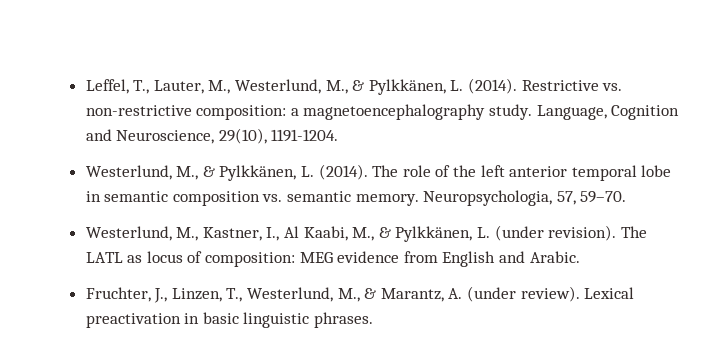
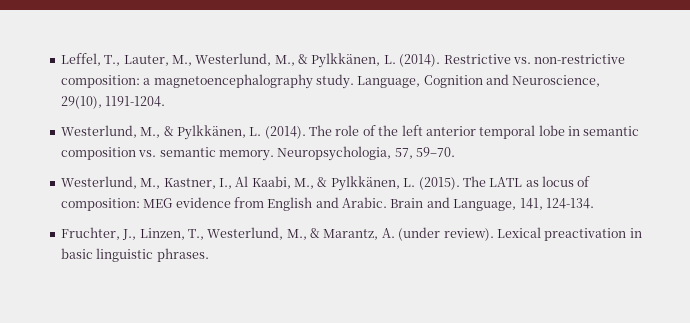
- Westerlund, M., Kastner, I., Al Kaabi, M., & Pylkkänen, L. (under revision).
+ Westerlund, M., Kastner, I., Al Kaabi, M., & Pylkkänen, L. (2015).
+ Brain and Language, 141, 124-134.

